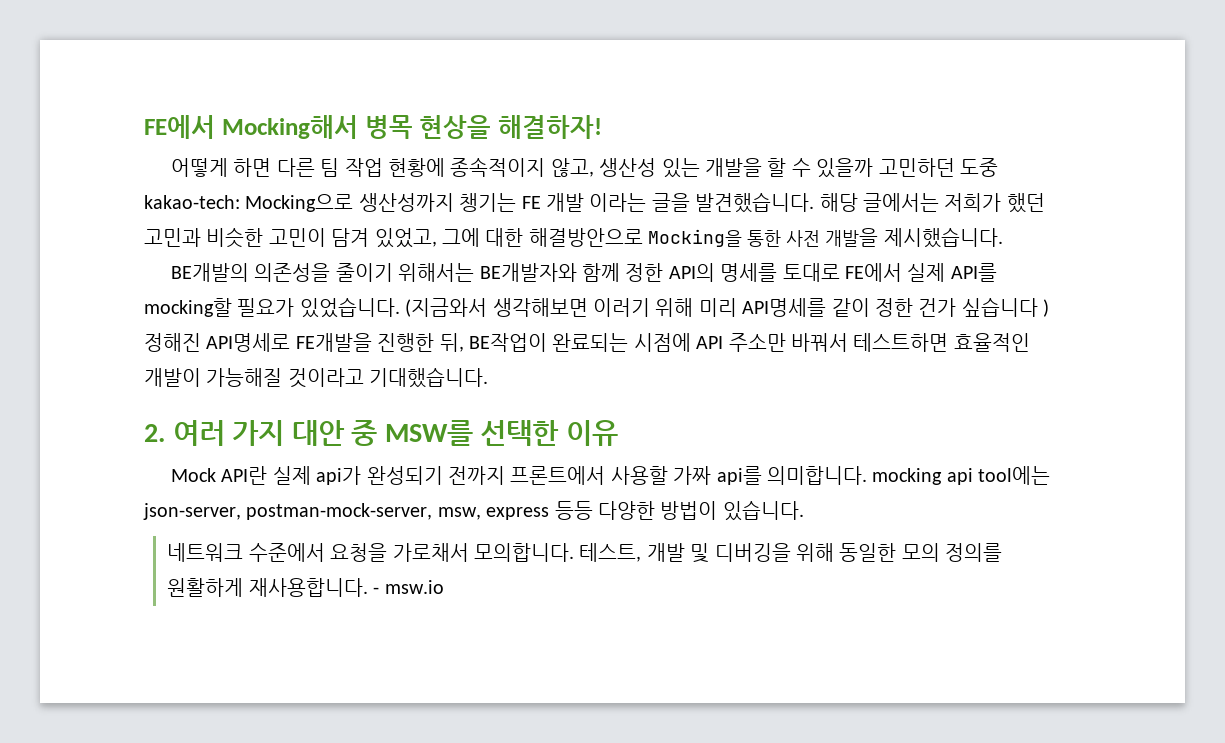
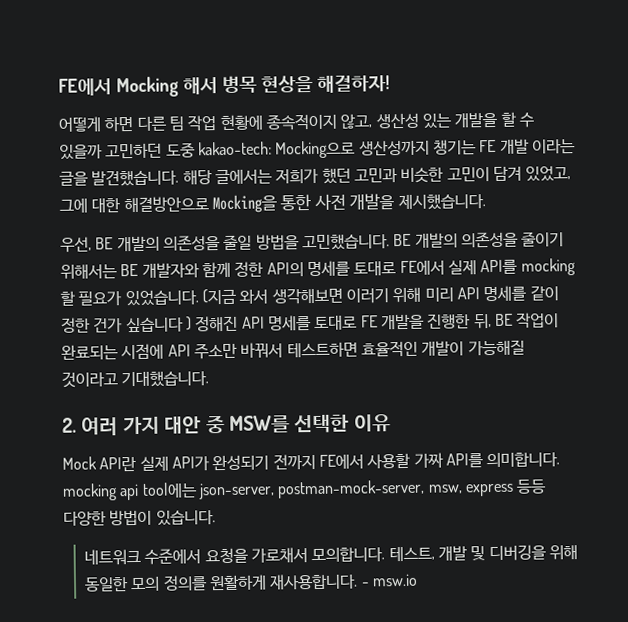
- FE에서 Mocking해서 병목 현상을 해결하자!
+ FE에서 Mocking 해서 병목 현상을 해결하자!
- BE개발의 의존성을 줄이기 위해서는 BE개발자와 함께 정한 API의 명세를 토대로 FE에서 실제 API를 mocking할 필요가 있었습니다. (지금와서 생각해보면 이러기 위해 미리 API명세를 같이 정한 건가 싶습니다 ) 정해진 API명세로 FE개발을 진행한 뒤, BE작업이 완료되는 시점에 API 주소만 바꿔서 테스트하면 효율적인 개발이 가능해질 것이라고 기대했습니다.
+ 우선, BE 개발의 의존성을 줄일 방법을 고민했습니다. BE 개발의 의존성을 줄이기 위해서는 BE 개발자와 함께 정한 API의 명세를 토대로 FE에서 실제 API를 mocking 할 필요가 있었습니다. (지금 와서 생각해보면 이러기 위해 미리 API 명세를 같이 정한 건가 싶습니다 ) 정해진 API 명세를 토대로 FE 개발을 진행한 뒤, BE 작업이 완료되는 시점에 API 주소만 바꿔서 테스트하면 효율적인 개발이 가능해질 것이라고 기대했습니다.
- Mock API란 실제 api가 완성되기 전까지 프론트에서 사용할 가짜 api를 의미합니다. mocking api tool에는 json-server, postman-mock-server, msw, express 등등 다양한 방법이 있습니다.
+ Mock API란 실제 API가 완성되기 전까지 FE에서 사용할 가짜 API를 의미합니다. mocking api tool에는 json-server, postman-mock-server, msw, express 등등 다양한 방법이 있습니다.

